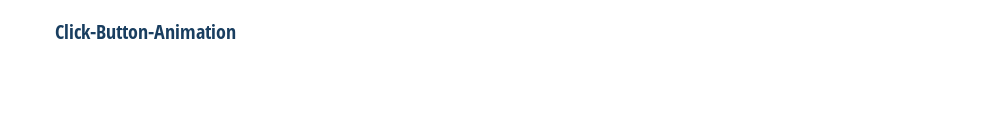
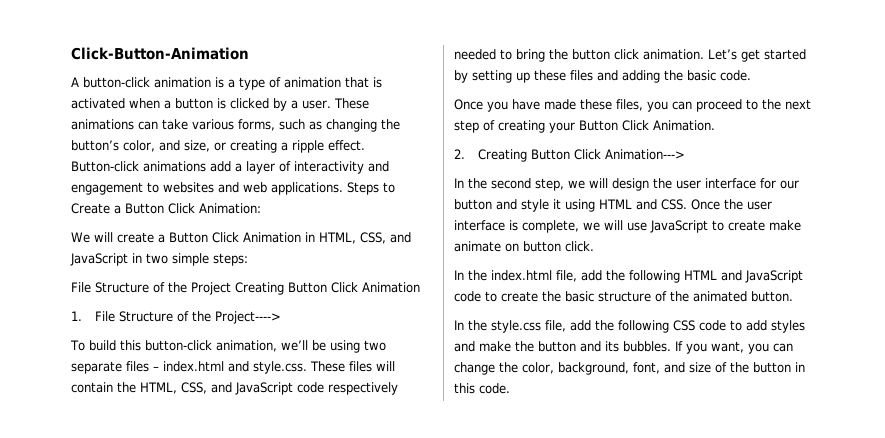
+ A button-click animation is a type of animation that is activated when a button is clicked by a user. These animations can take various forms, such as changing the button’s color, and size, or creating a ripple effect. Button-click animations add a layer of interactivity and engagement to websites and web applications. Steps to Create a Button Click Animation:
+ We will create a Button Click Animation in HTML, CSS, and JavaScript in two simple steps:
+ File Structure of the Project Creating Button Click Animation
+ 1. File Structure of the Project---->
+ To build this button-click animation, we’ll be using two separate files – index.html and style.css. These files will contain the HTML, CSS, and JavaScript code respectively needed to bring the button click animation. Let’s get started by setting up these files and adding the basic code.
+ Once you have made these files, you can proceed to the next step of creating your Button Click Animation.
+ 2. Creating Button Click Animation--->
+ In the second step, we will design the user interface for our button and style it using HTML and CSS. Once the user interface is complete, we will use JavaScript to create make animate on button click.
+ In the index.html file, add the following HTML and JavaScript code to create the basic structure of the animated button.
+ In the style.css file, add the following CSS code to add styles and make the button and its bubbles. If you want, you can change the color, background, font, and size of the button in this code.

